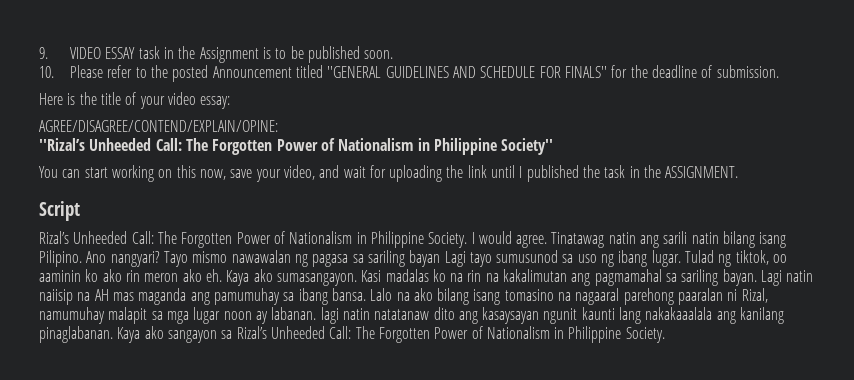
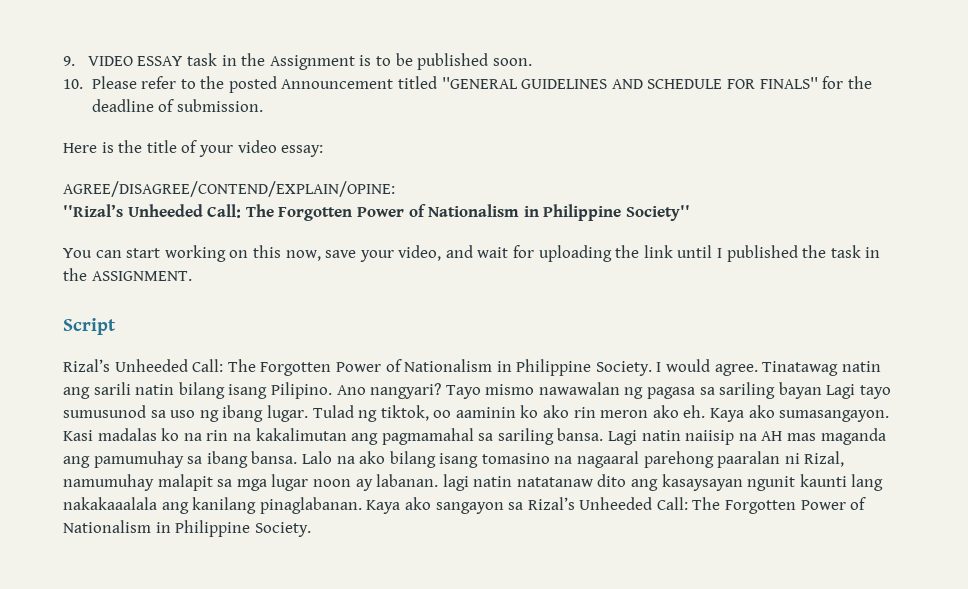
- Kasi madalas ko na rin na kakalimutan ang pagmamahal sa sariling bayan.
+ Kasi madalas ko na rin na kakalimutan ang pagmamahal sa sariling bansa.

